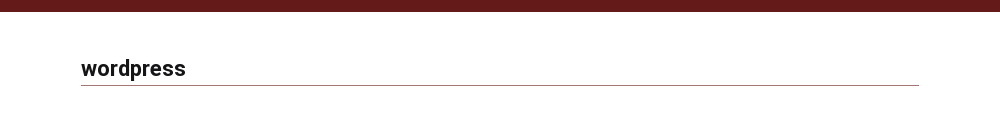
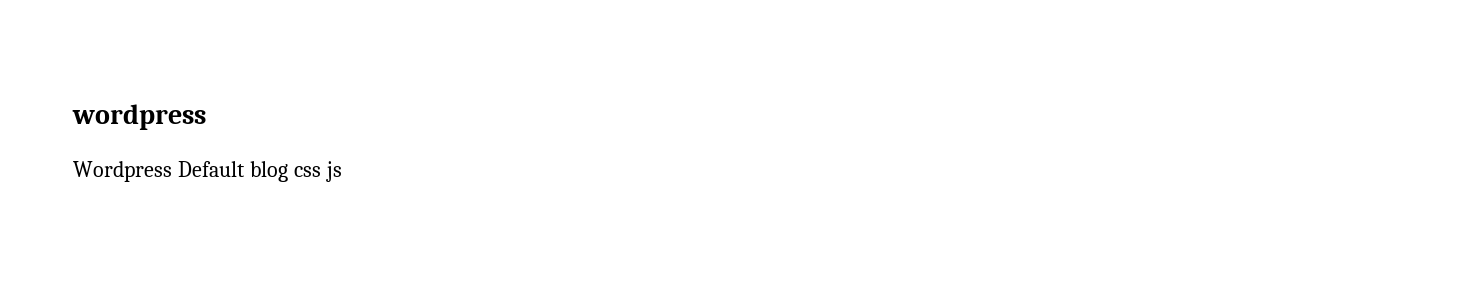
+ Wordpress Default blog css js

